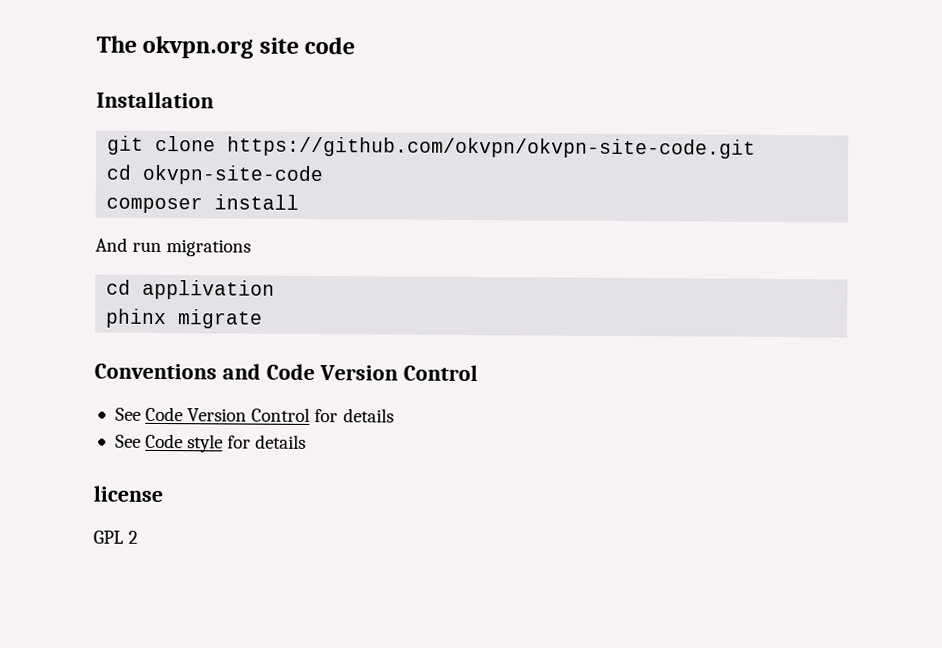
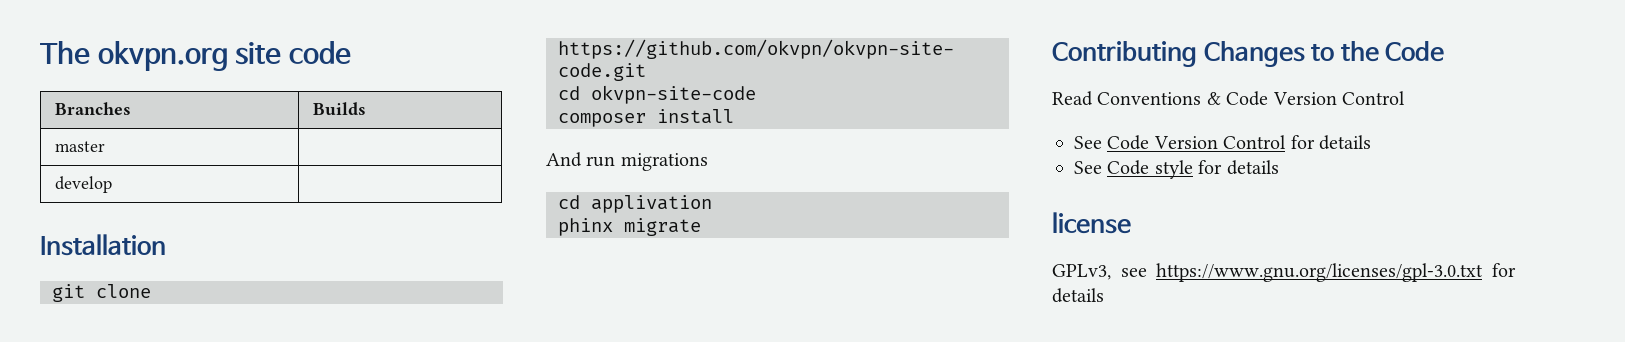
+ Branches | Builds
+ master |
+ develop |
- Conventions and Code Version Control
+ Contributing Changes to the Code
+ Read Conventions & Code Version Control
- GPL 2
+ GPLv3, see https://www.gnu.org/licenses/gpl-3.0.txt for details

